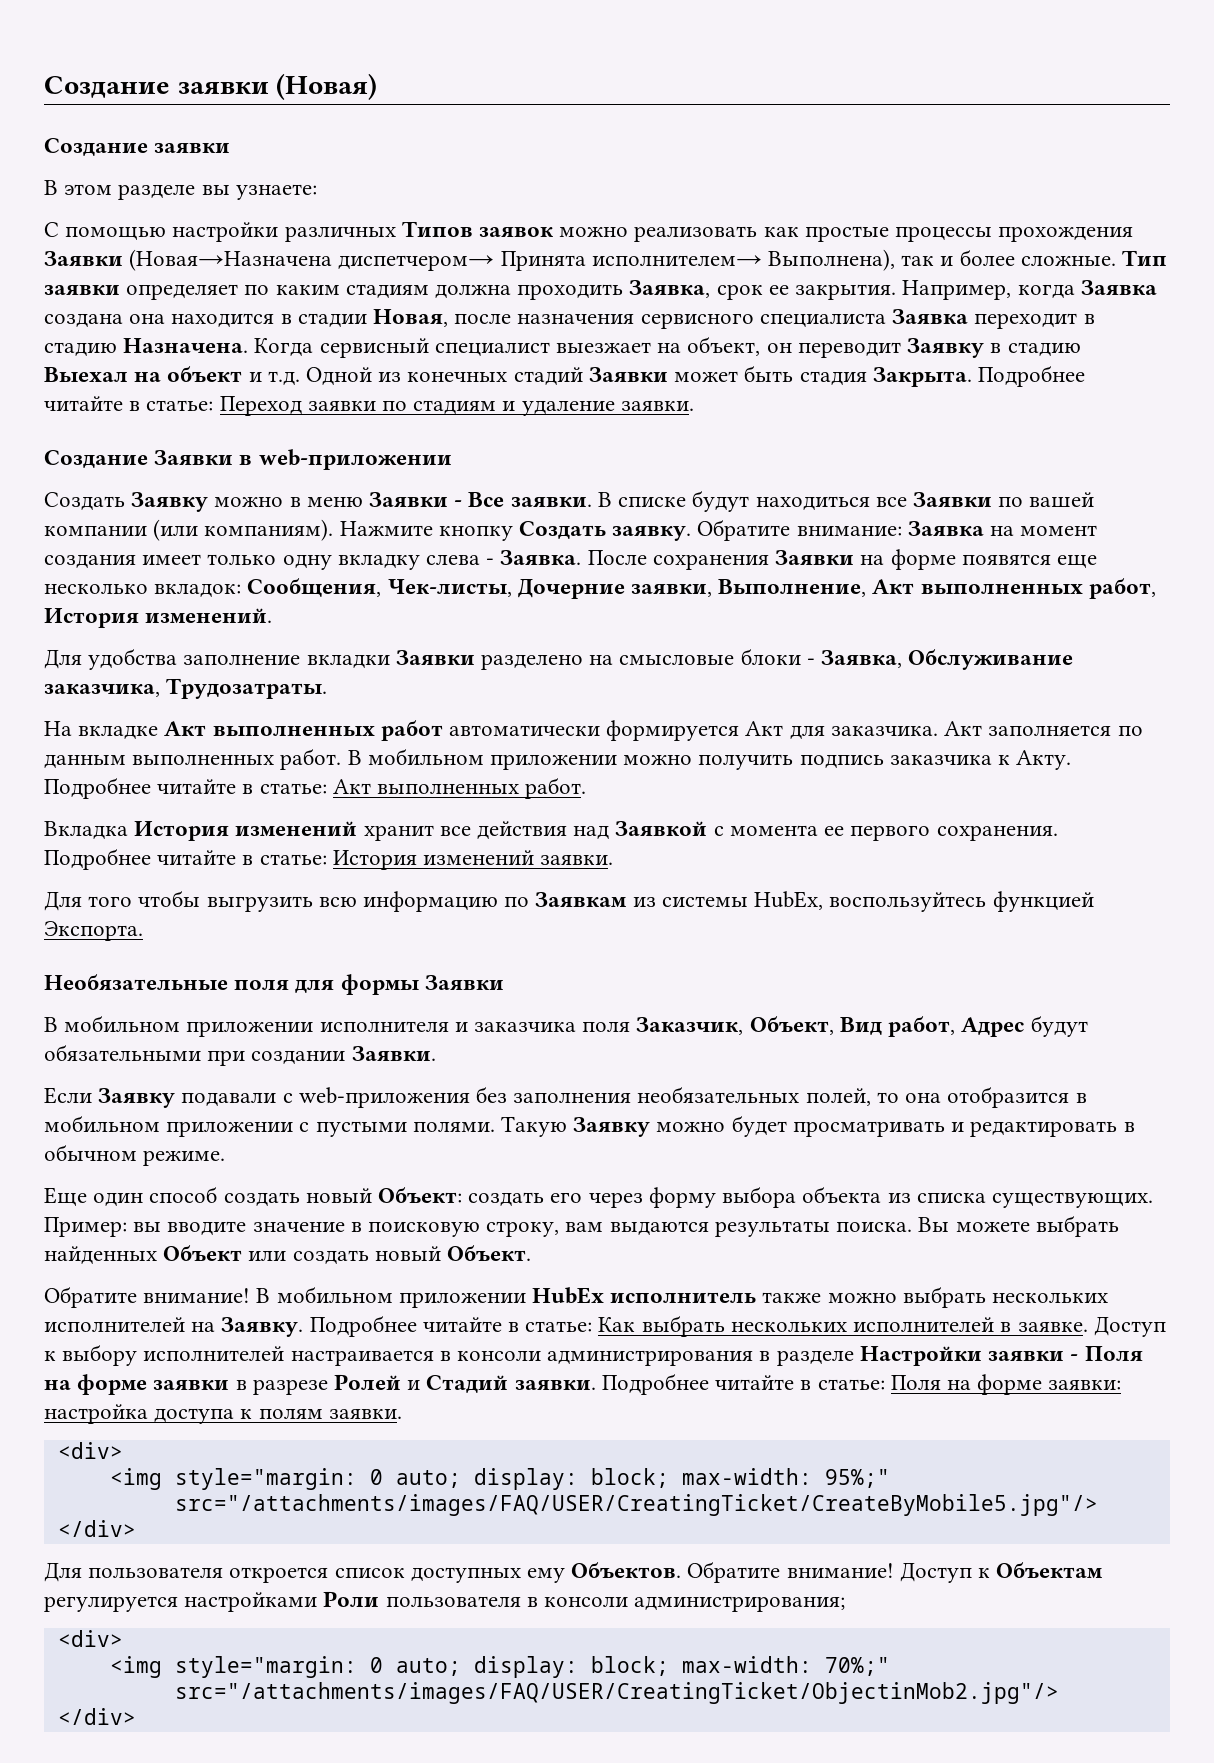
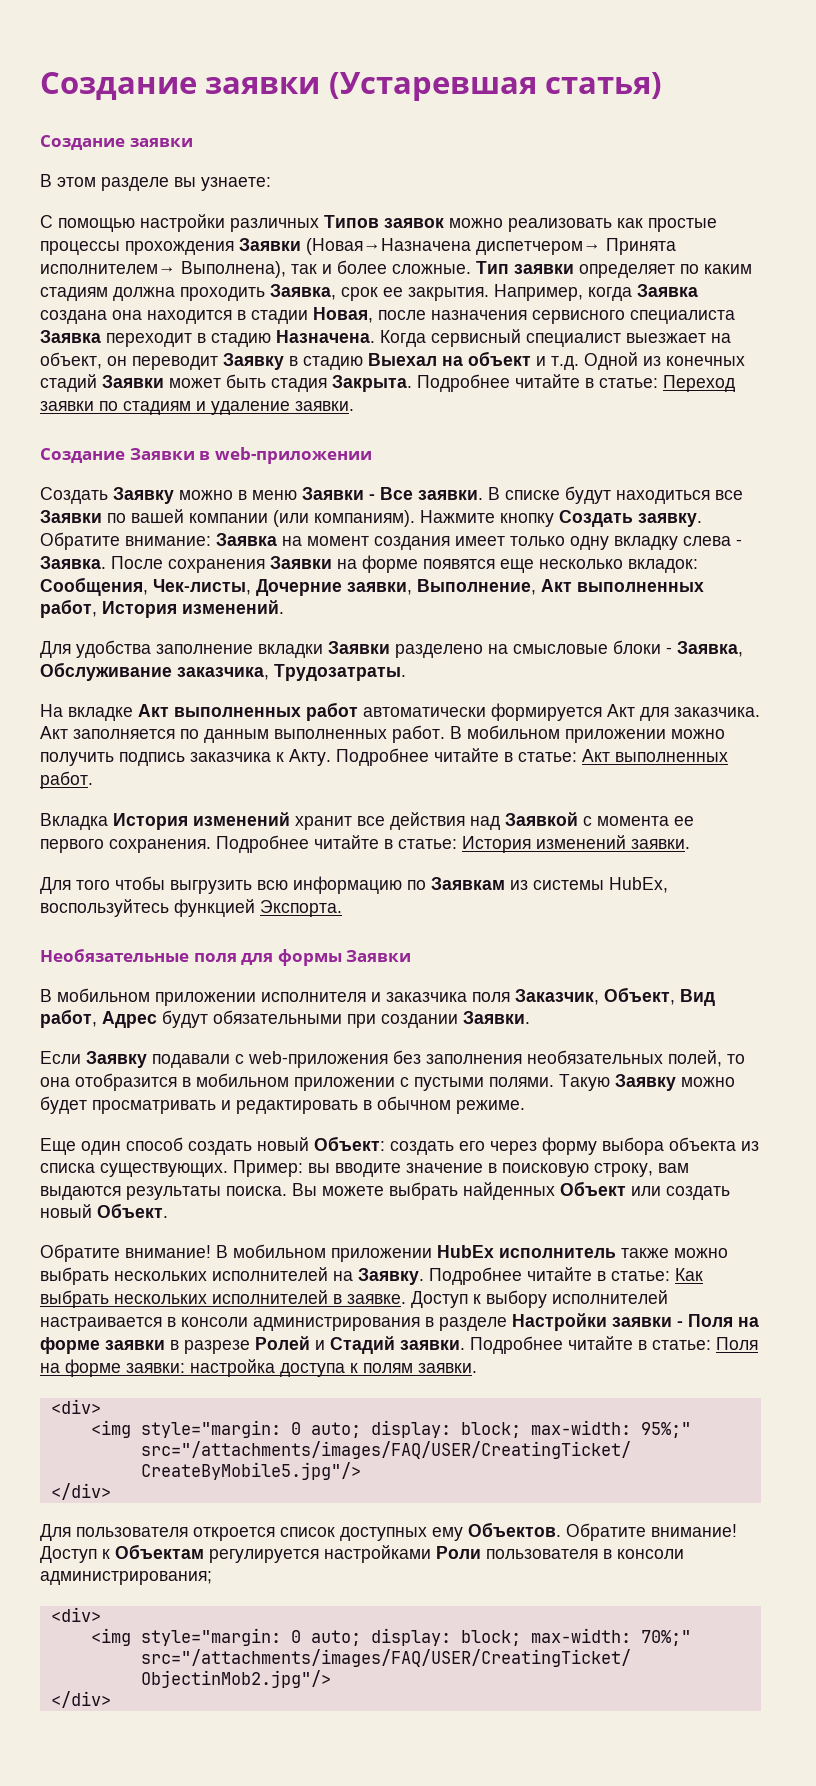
- Создание заявки (Новая)
+ Создание заявки (Устаревшая статья)

